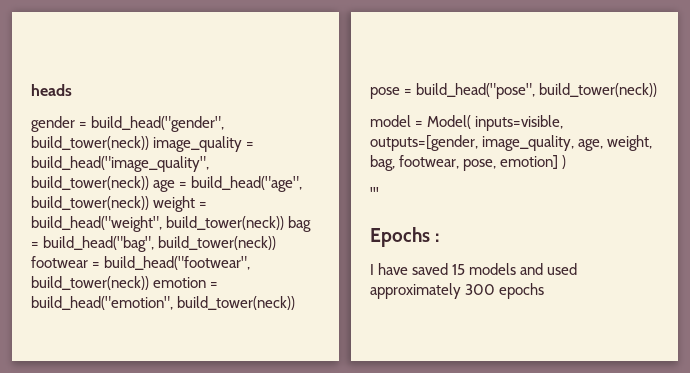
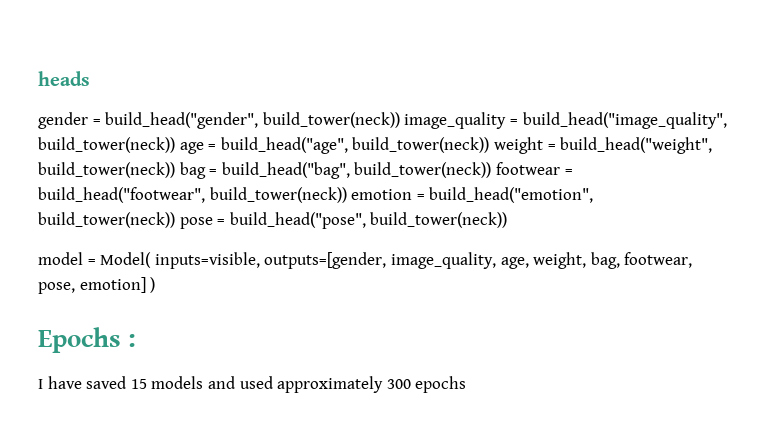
- '''

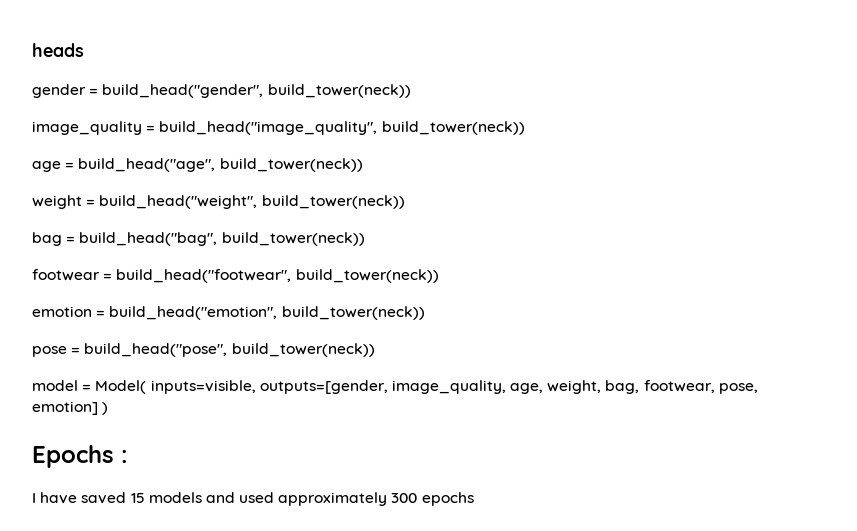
- gender = build_head("gender", build_tower(neck)) image_quality = build_head("image_quality", build_tower(neck)) age = build_head("age", build_tower(neck)) weight = build_head("weight", build_tower(neck)) bag = build_head("bag", build_tower(neck)) footwear = build_head("footwear", build_tower(neck)) emotion = build_head("emotion", build_tower(neck)) pose = build_head("pose", build_tower(neck))
+ gender = build_head("gender", build_tower(neck))
+ image_quality = build_head("image_quality", build_tower(neck))
+ age = build_head("age", build_tower(neck))
+ weight = build_head("weight", build_tower(neck))
+ bag = build_head("bag", build_tower(neck))
+ footwear = build_head("footwear", build_tower(neck))
+ emotion = build_head("emotion", build_tower(neck))
+ pose = build_head("pose", build_tower(neck))

